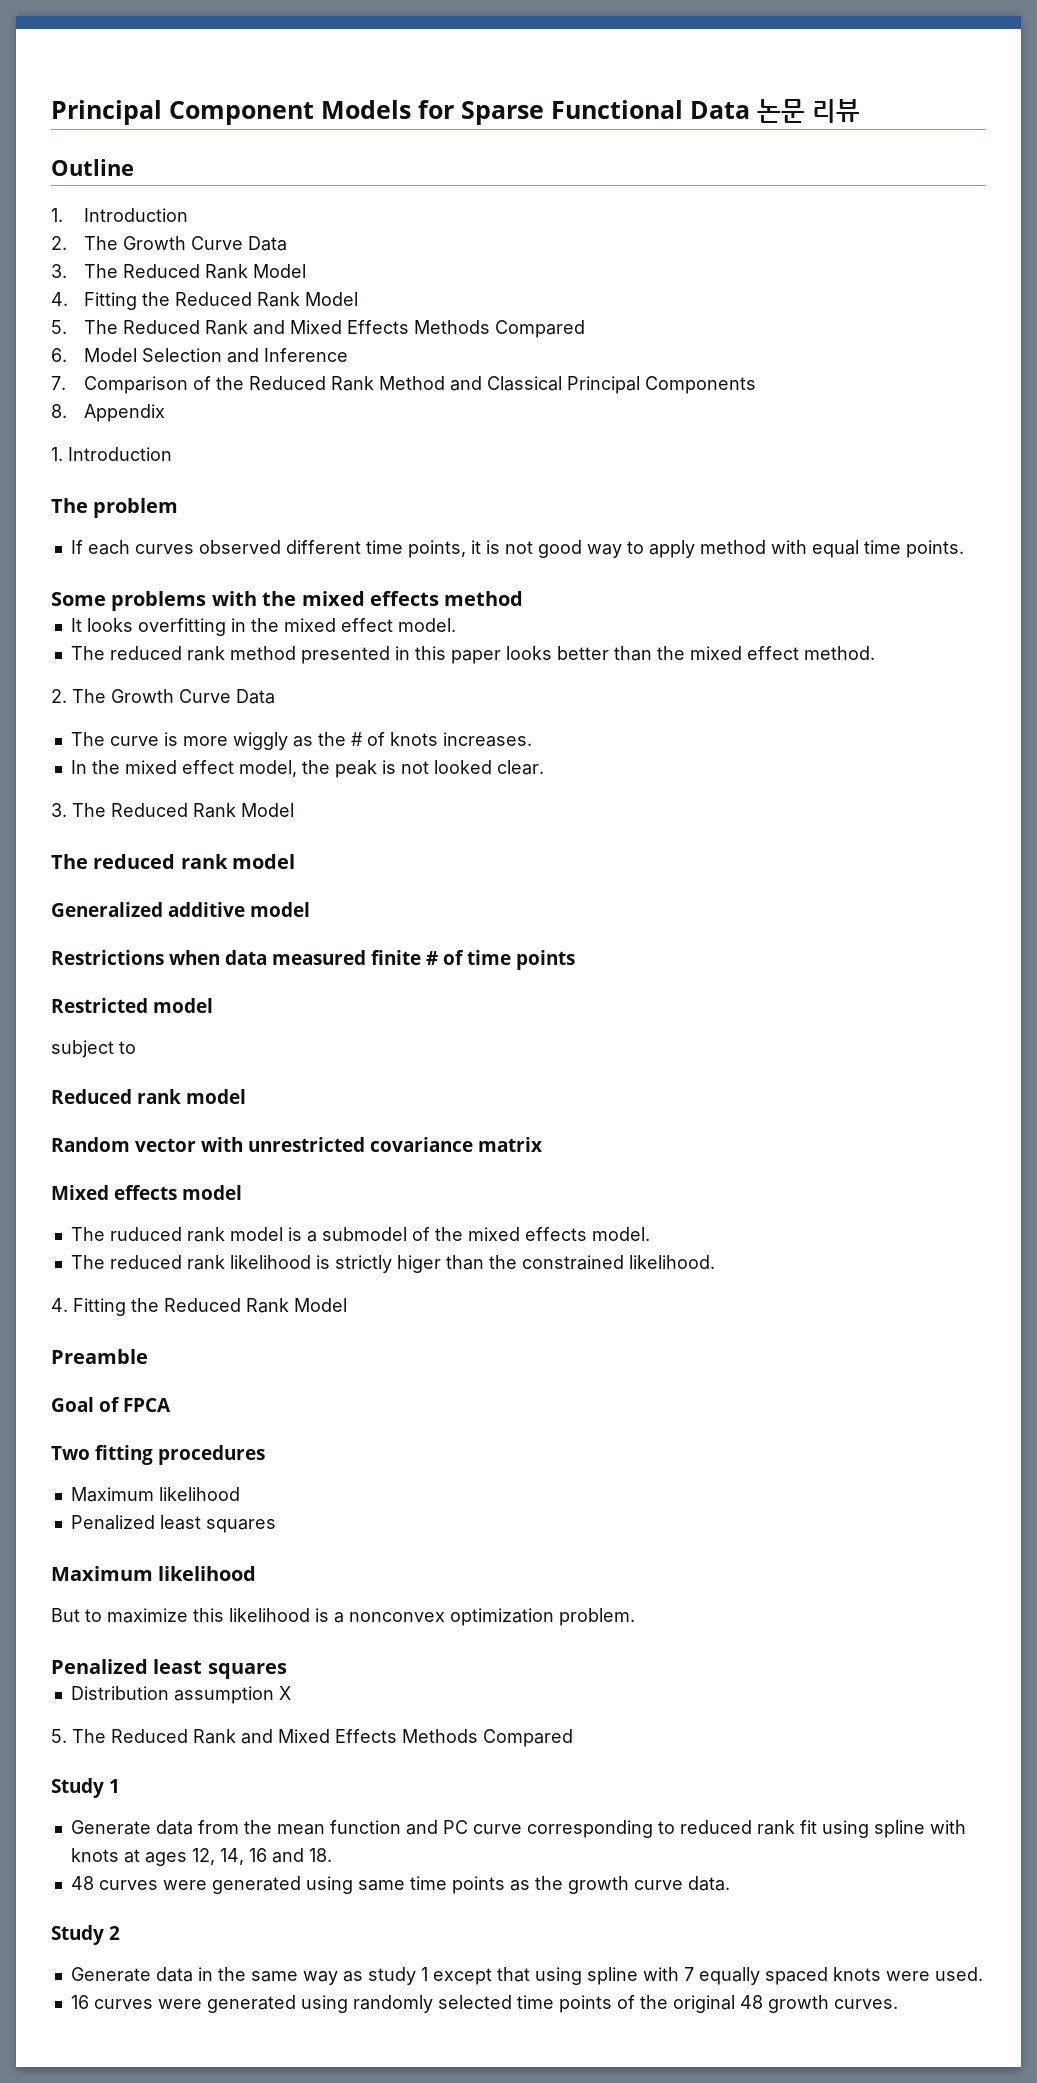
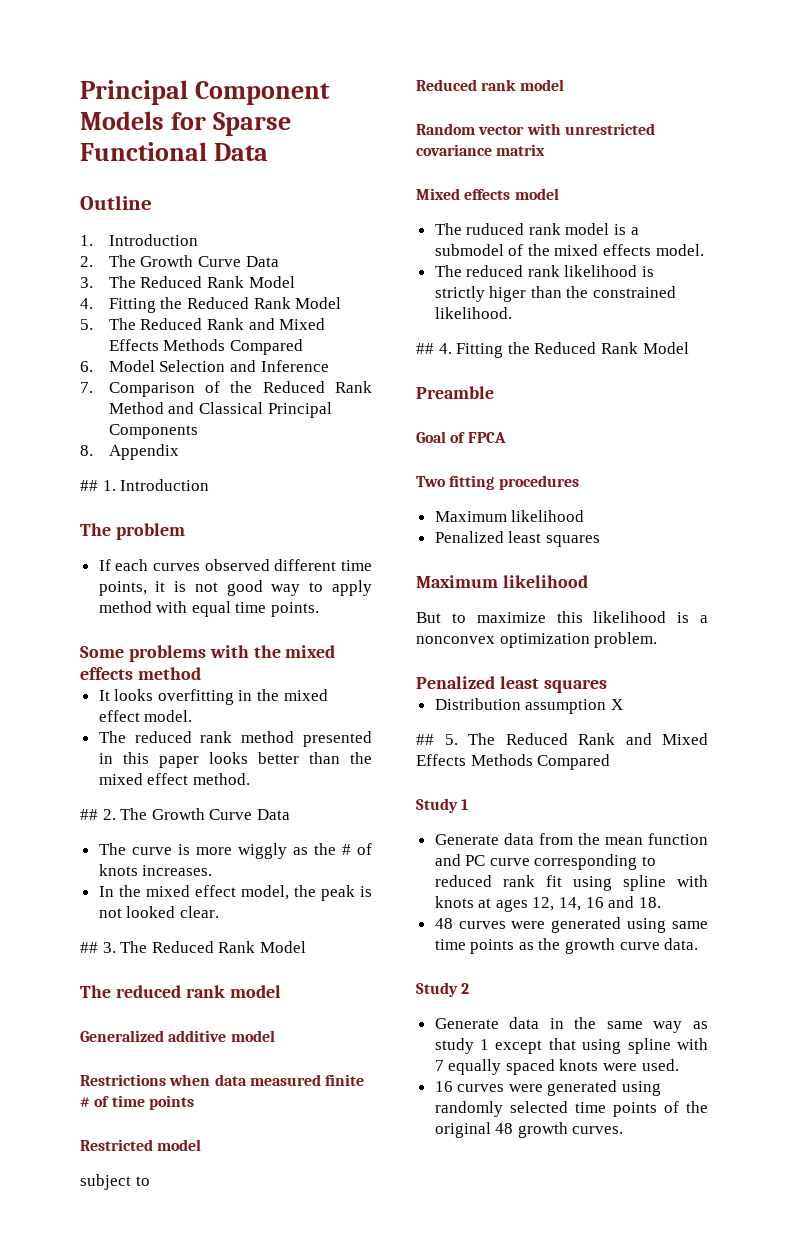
- Principal Component Models for Sparse Functional Data 논문 리뷰
+ Principal Component Models for Sparse Functional Data
  8. Appendix
- 1. Introduction
+ ## 1. Introduction
  The reduced rank method presented in this paper looks better than the mixed effect method.
- 2. The Growth Curve Data
+ ## 2. The Growth Curve Data
  In the mixed effect model, the peak is not looked clear.
- 3. The Reduced Rank Model
+ ## 3. The Reduced Rank Model
  The reduced rank likelihood is strictly higer than the constrained likelihood.
- 4. Fitting the Reduced Rank Model
+ ## 4. Fitting the Reduced Rank Model
  Distribution assumption X
- 5. The Reduced Rank and Mixed Effects Methods Compared
+ ## 5. The Reduced Rank and Mixed Effects Methods Compared

